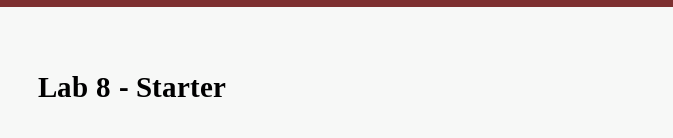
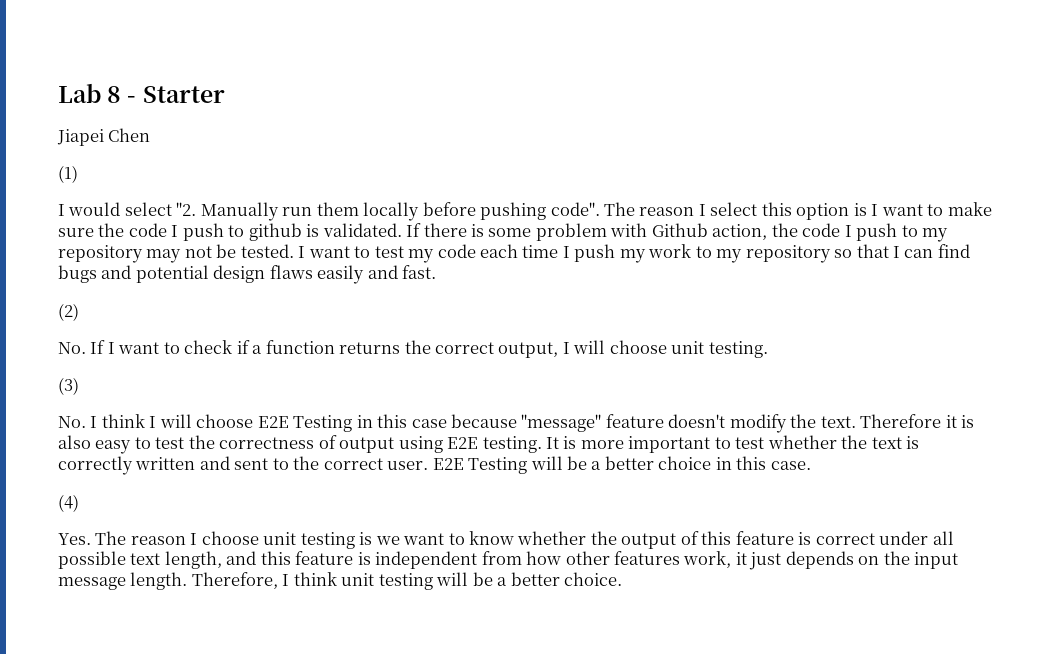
+ Jiapei Chen
+ (1)
+ I would select "2. Manually run them locally before pushing code". The reason I select this option is I want to make sure the code I push to github is validated. If there is some problem with Github action, the code I push to my repository may not be tested. I want to test my code each time I push my work to my repository so that I can find bugs and potential design flaws easily and fast.
+ (2)
+ No. If I want to check if a function returns the correct output, I will choose unit testing.
+ (3)
+ No. I think I will choose E2E Testing in this case because "message" feature doesn't modify the text. Therefore it is also easy to test the correctness of output using E2E testing. It is more important to test whether the text is correctly written and sent to the correct user. E2E Testing will be a better choice in this case.
+ (4)
+ Yes. The reason I choose unit testing is we want to know whether the output of this feature is correct under all possible text length, and this feature is independent from how other features work, it just depends on the input message length. Therefore, I think unit testing will be a better choice.

